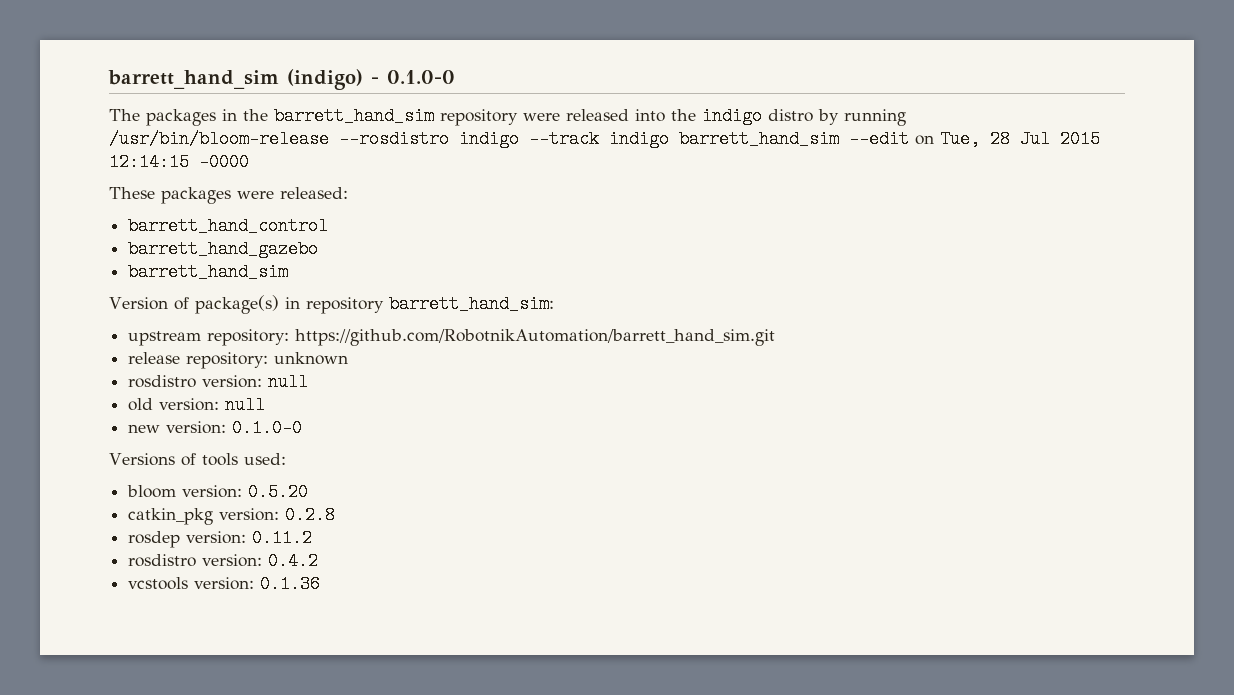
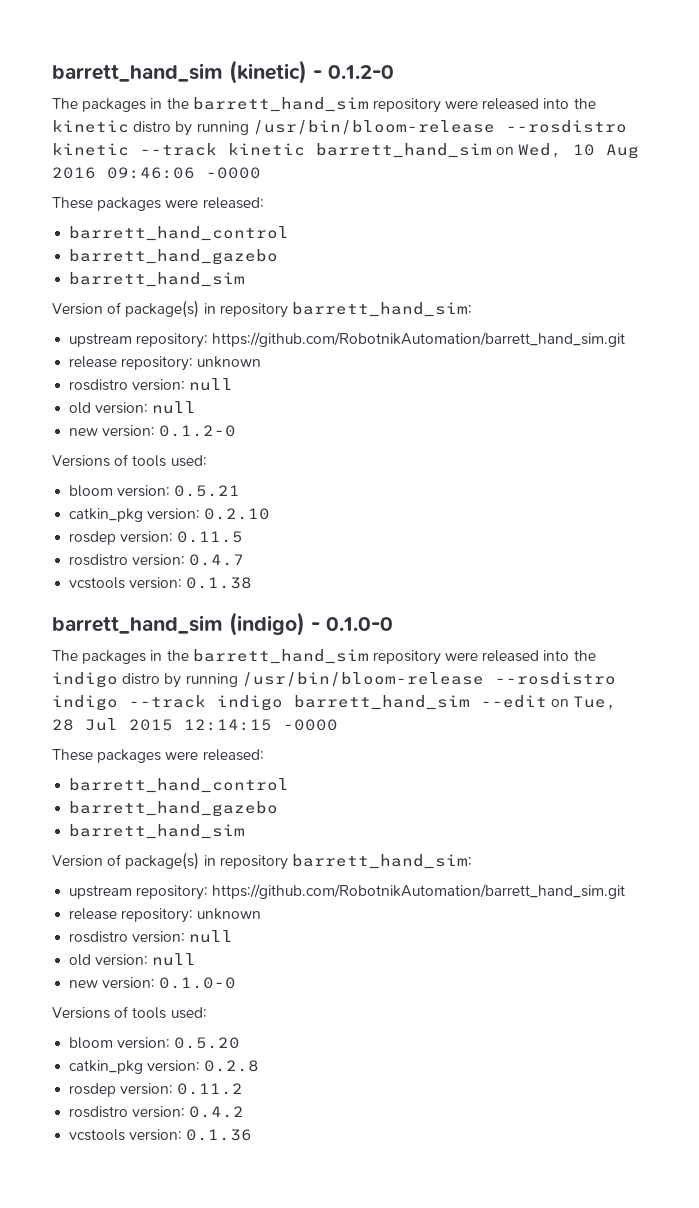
+ barrett_hand_sim (kinetic) - 0.1.2-0
+ The packages in the barrett_hand_sim repository were released into the kinetic distro by running /usr/bin/bloom-release --rosdistro kinetic --track kinetic barrett_hand_sim on Wed, 10 Aug 2016 09:46:06 -0000
+ These packages were released:
+ barrett_hand_control
+ barrett_hand_gazebo
+ barrett_hand_sim
+ Version of package(s) in repository barrett_hand_sim:
+ upstream repository: https://github.com/RobotnikAutomation/barrett_hand_sim.git
+ release repository: unknown
+ rosdistro version: null
+ old version: null
+ new version: 0.1.2-0
+ Versions of tools used:
+ bloom version: 0.5.21
+ catkin_pkg version: 0.2.10
+ rosdep version: 0.11.5
+ rosdistro version: 0.4.7
+ vcstools version: 0.1.38

